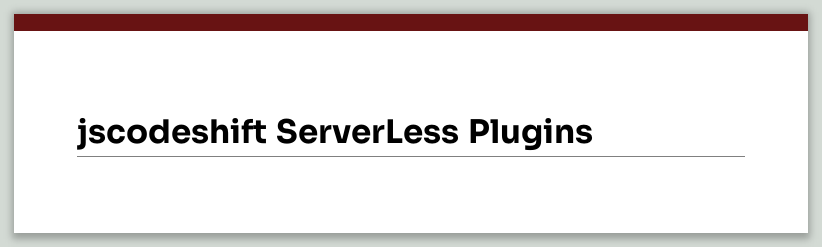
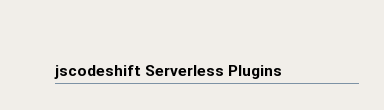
- jscodeshift ServerLess Plugins
+ jscodeshift Serverless Plugins

